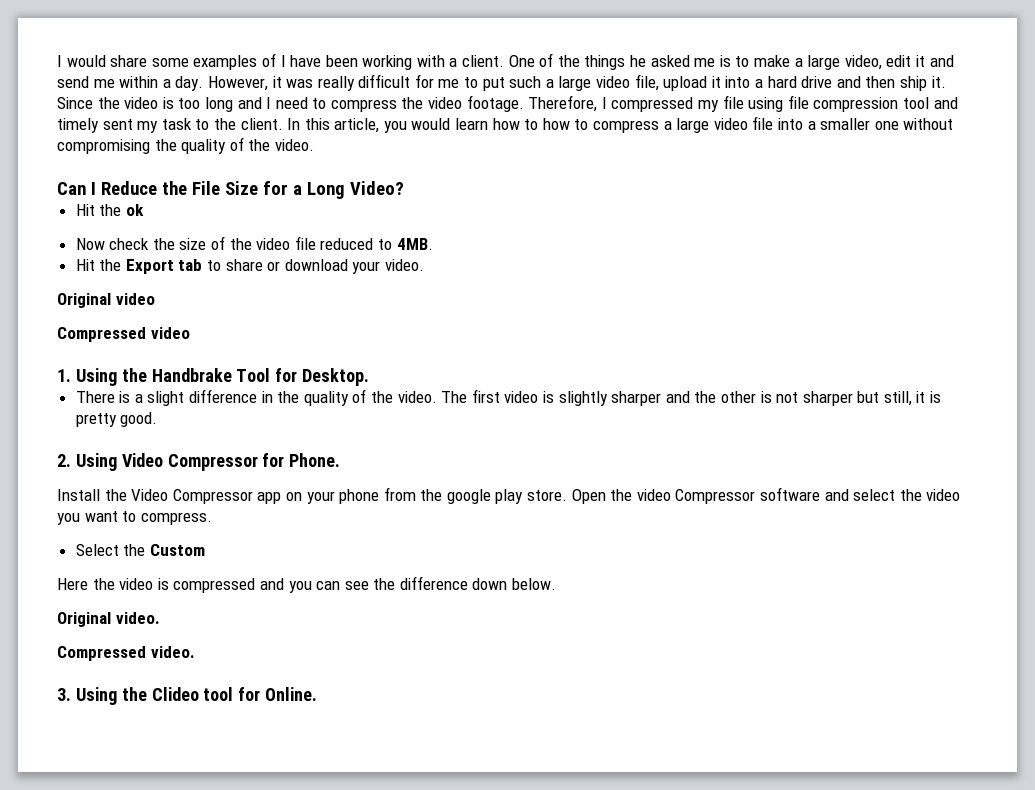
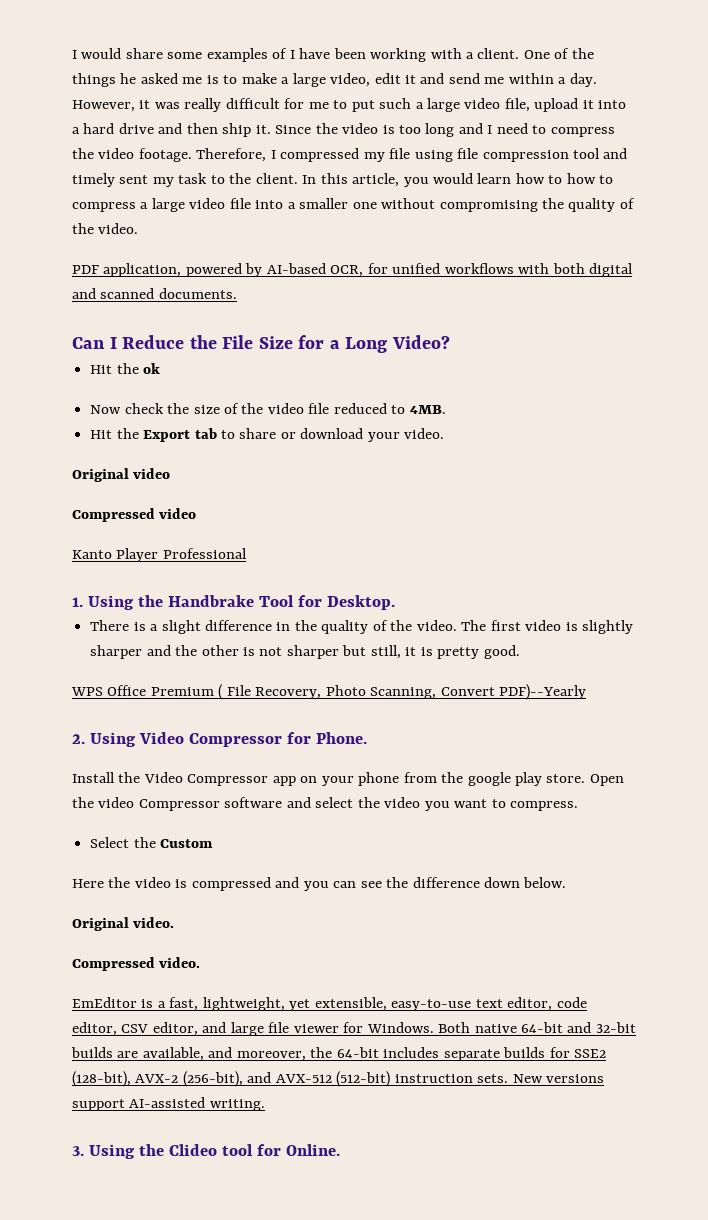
+ PDF application, powered by AI-based OCR, for unified workflows with both digital and scanned documents.
+ Kanto Player Professional
+ WPS Office Premium ( File Recovery, Photo Scanning, Convert PDF)--Yearly
+ EmEditor is a fast, lightweight, yet extensible, easy-to-use text editor, code editor, CSV editor, and large file viewer for Windows. Both native 64-bit and 32-bit builds are available, and moreover, the 64-bit includes separate builds for SSE2 (128-bit), AVX-2 (256-bit), and AVX-512 (512-bit) instruction sets. New versions support AI-assisted writing.

